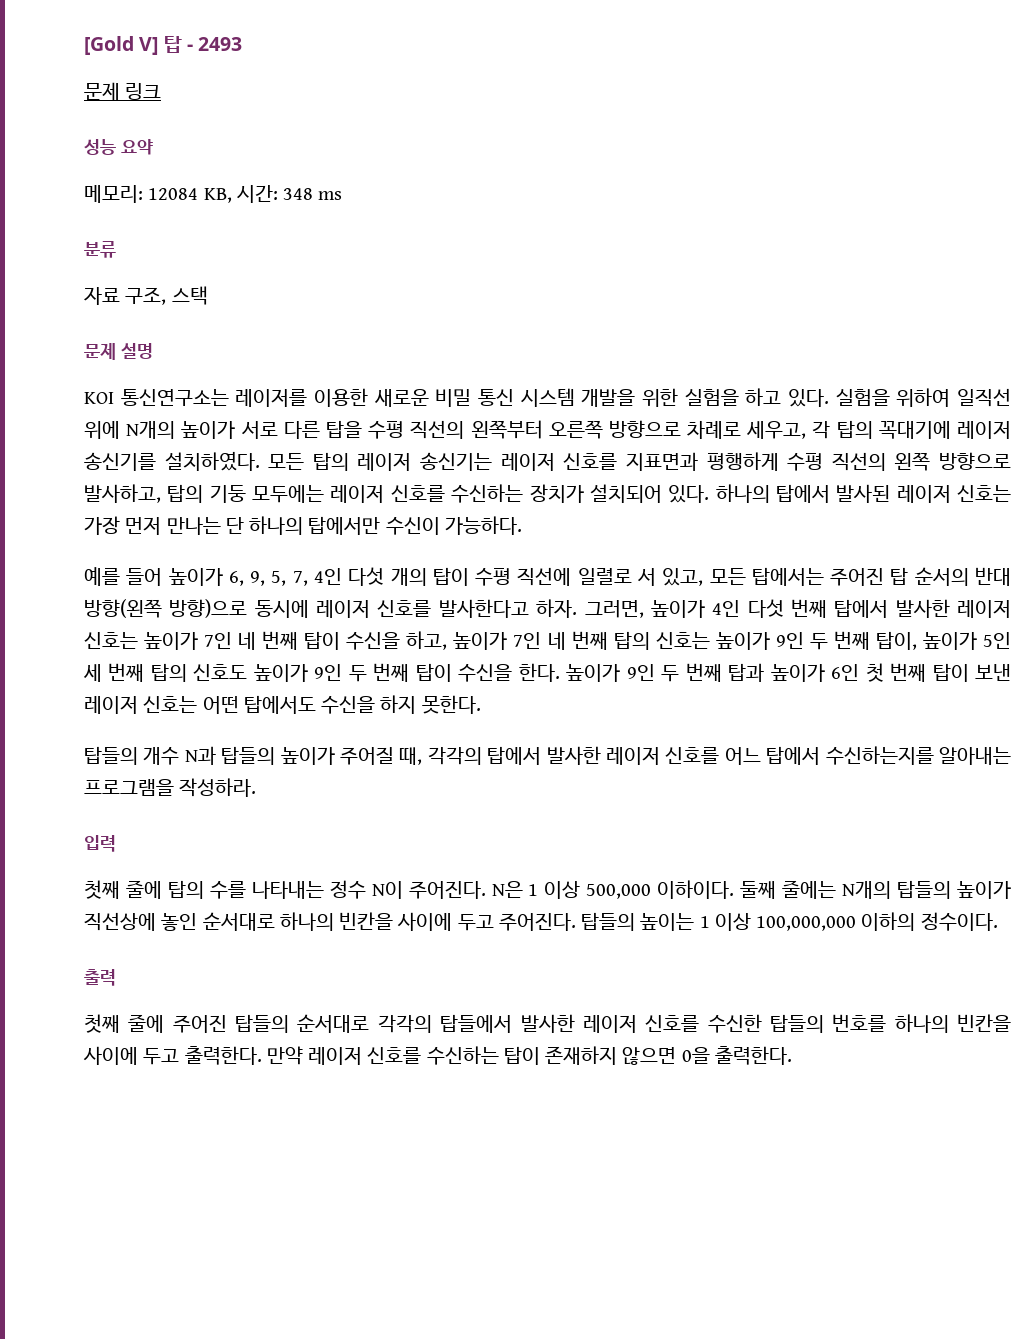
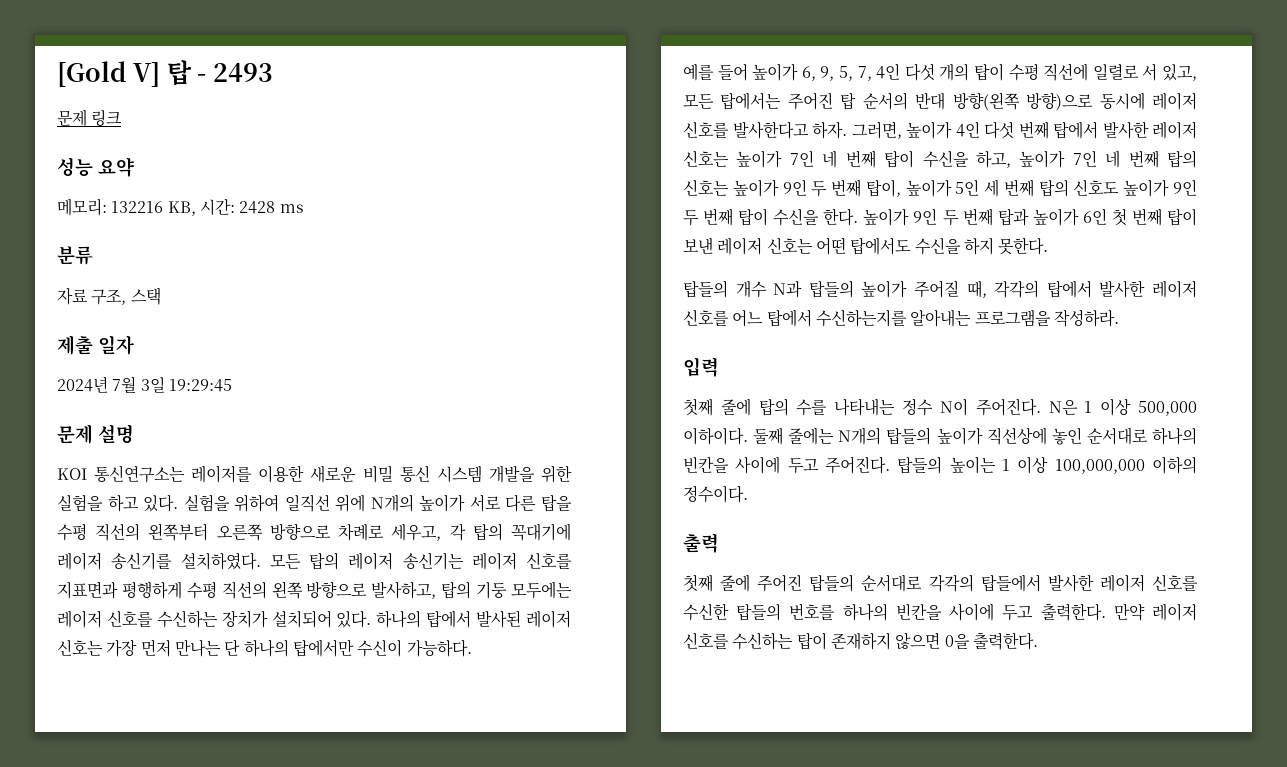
- 메모리: 12084 KB, 시간: 348 ms
+ 메모리: 132216 KB, 시간: 2428 ms
+ 제출 일자
+ 2024년 7월 3일 19:29:45

